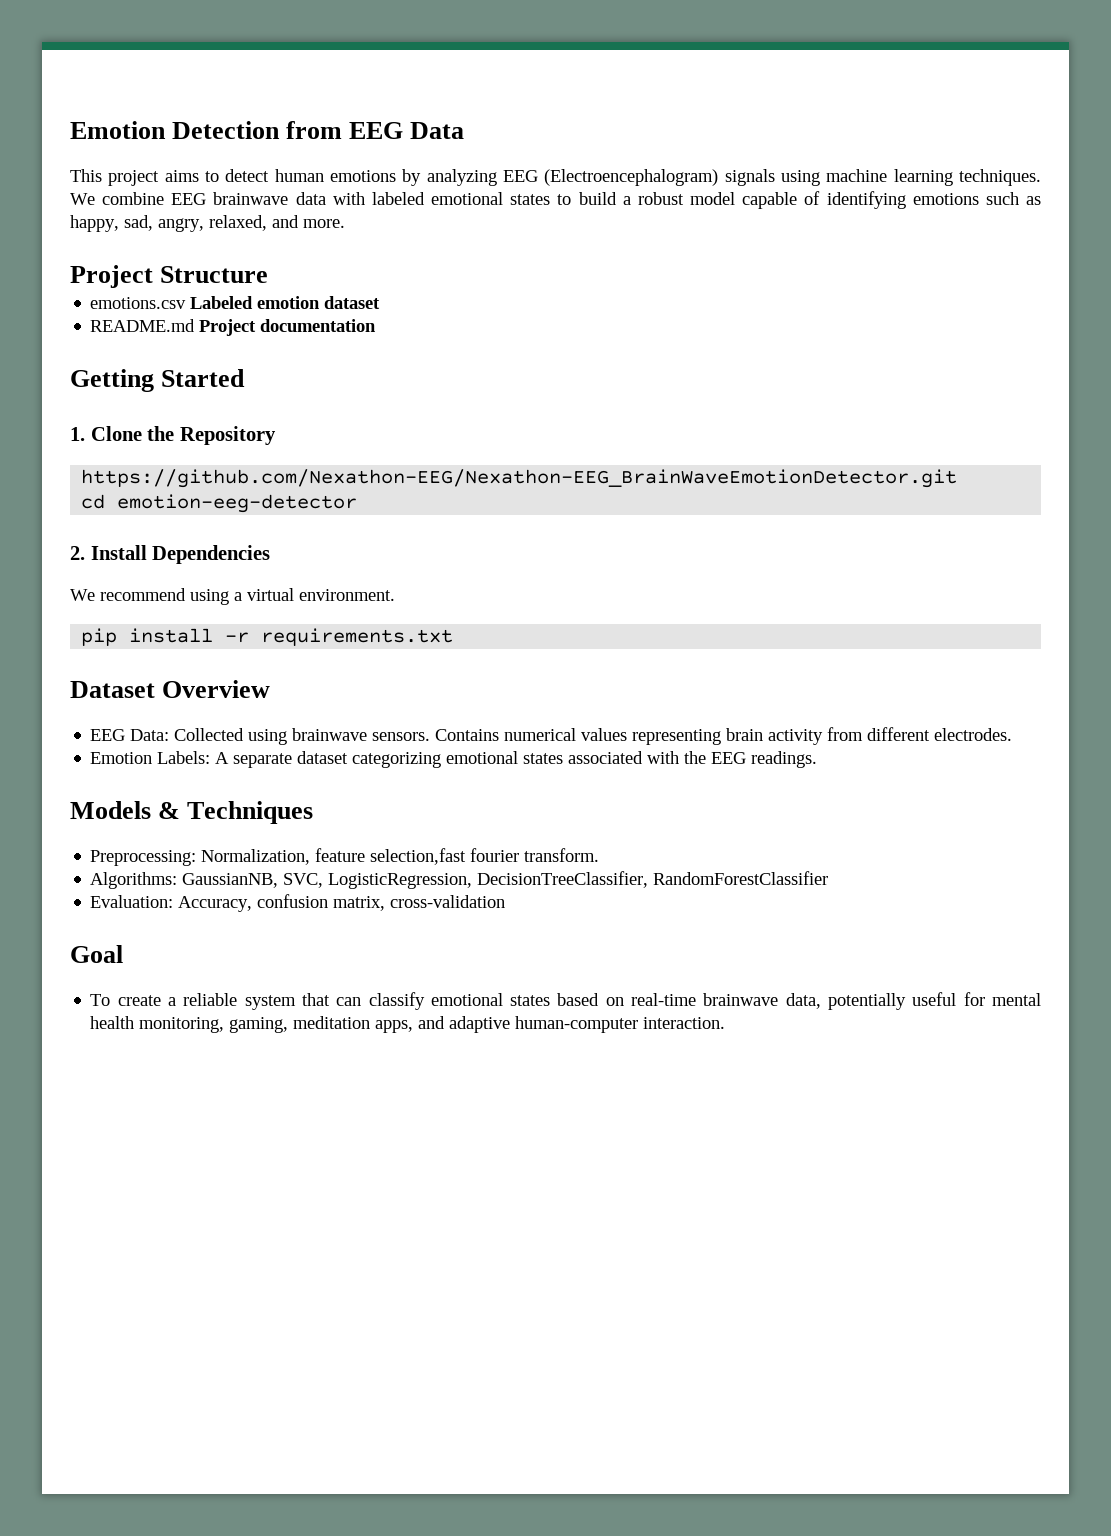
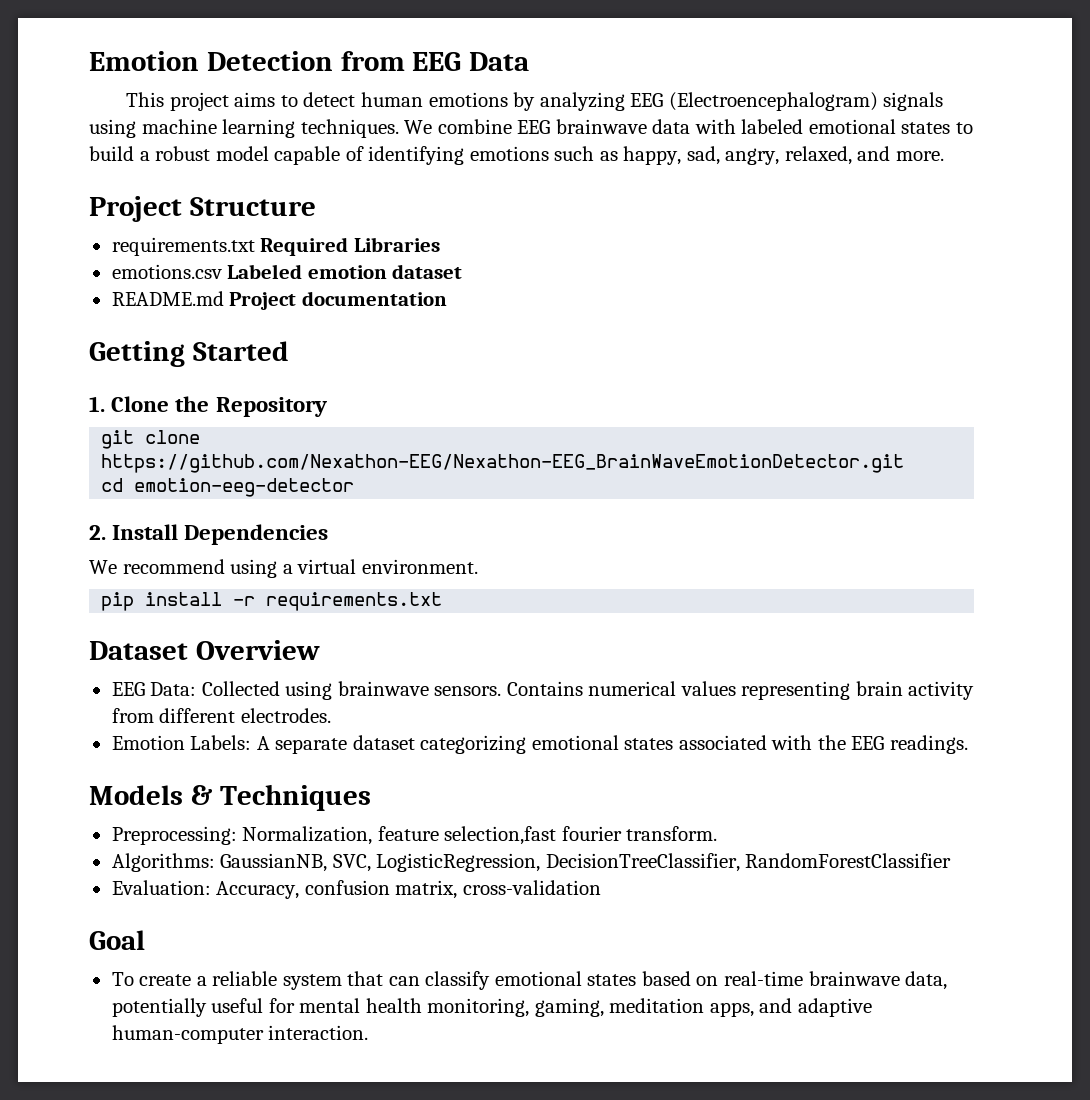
+ requirements.txt Required Libraries
- https://github.com/Nexathon-EEG/Nexathon-EEG_BrainWaveEmotionDetector.git
+ git clone https://github.com/Nexathon-EEG/Nexathon-EEG_BrainWaveEmotionDetector.git

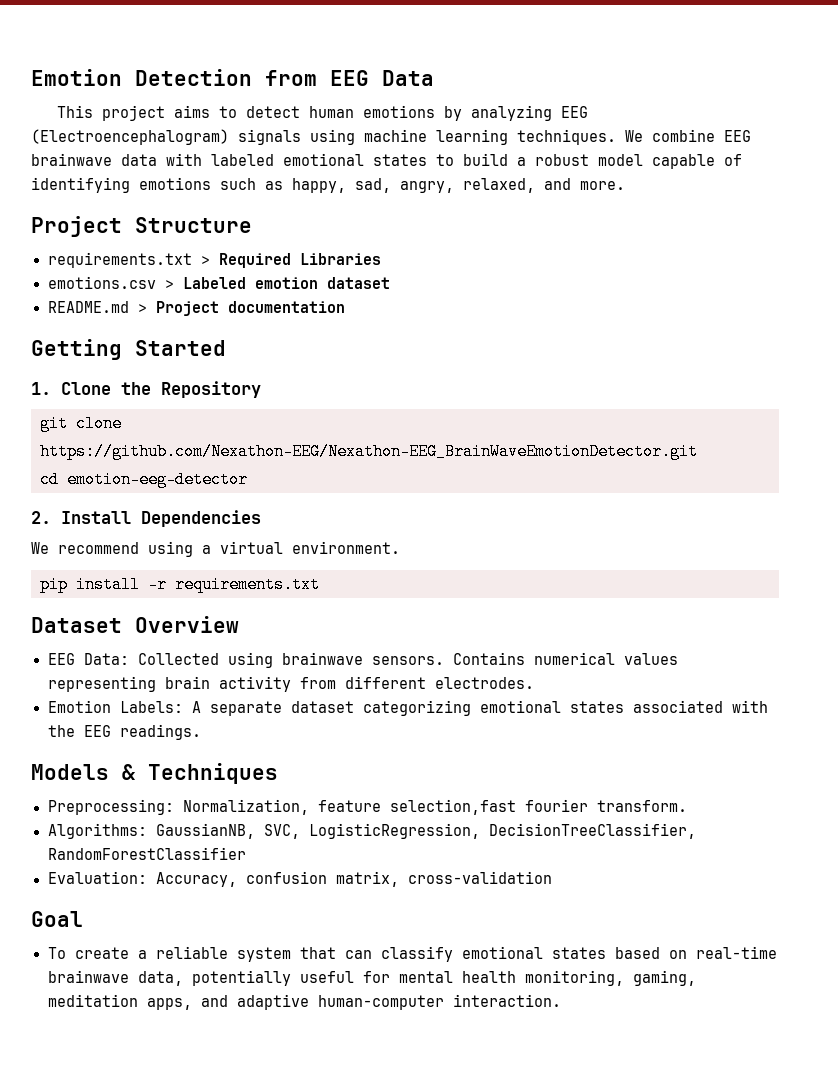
- requirements.txt Required Libraries
+ requirements.txt > Required Libraries
- emotions.csv Labeled emotion dataset
+ emotions.csv > Labeled emotion dataset
- README.md Project documentation
+ README.md > Project documentation

